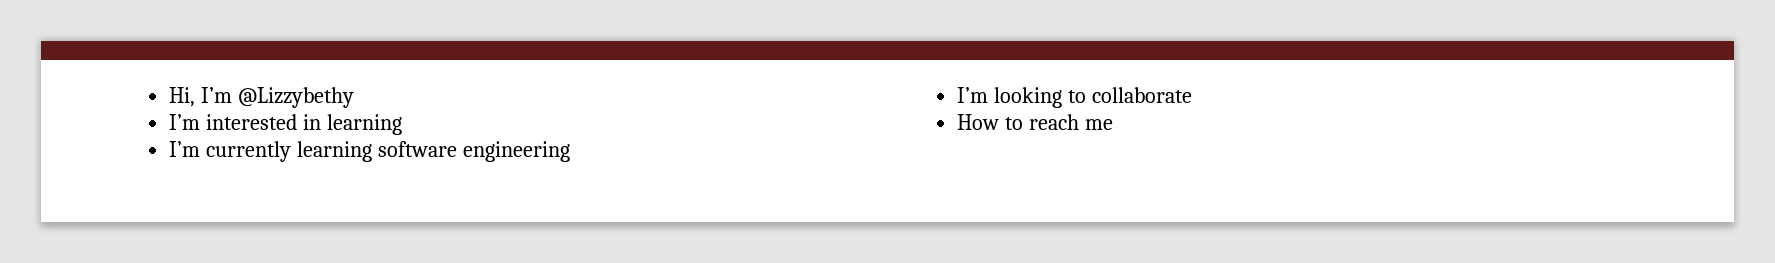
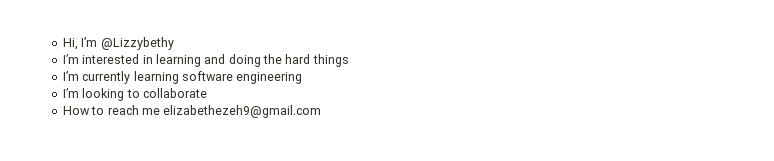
- I’m interested in learning
+ I’m interested in learning and doing the hard things
- How to reach me
+ How to reach me elizabethezeh9@gmail.com

